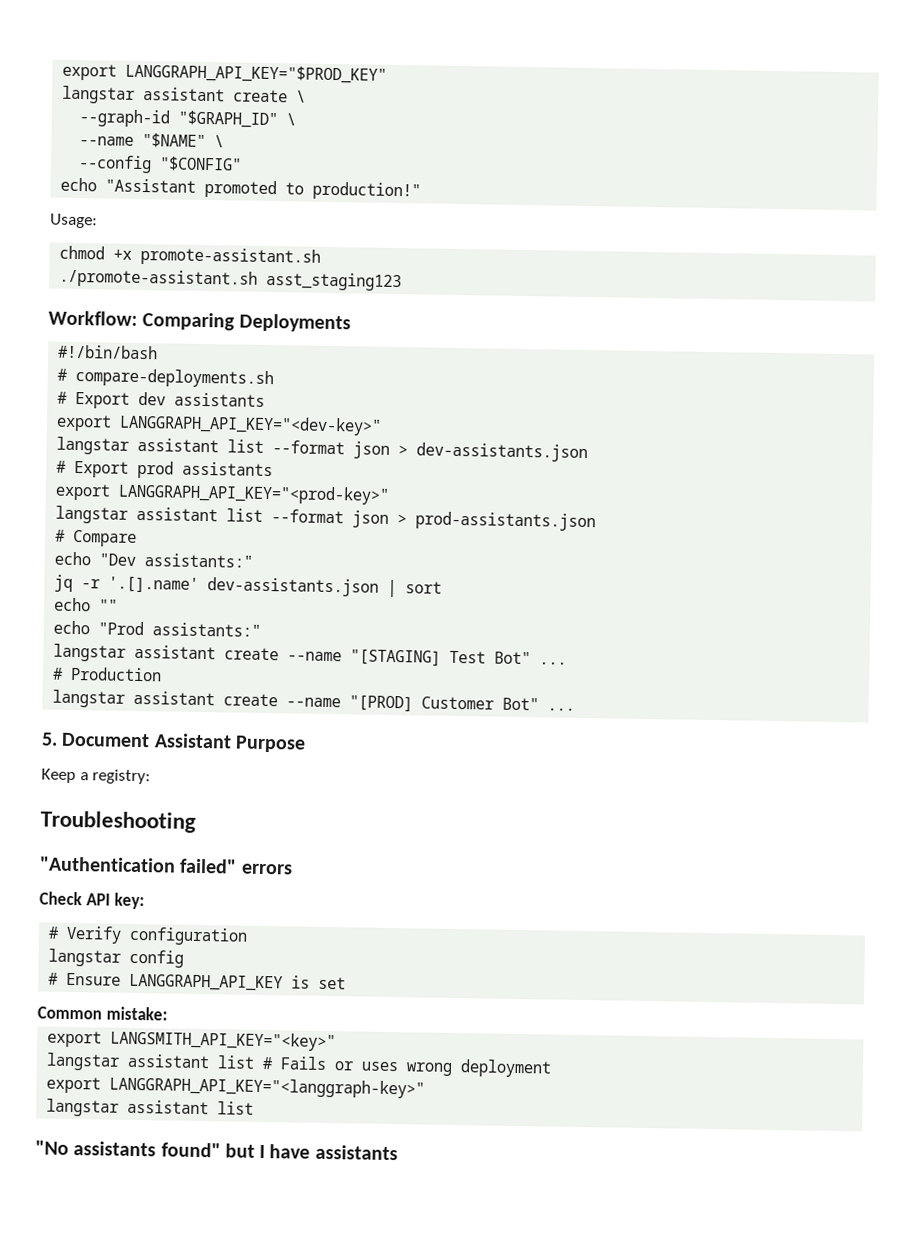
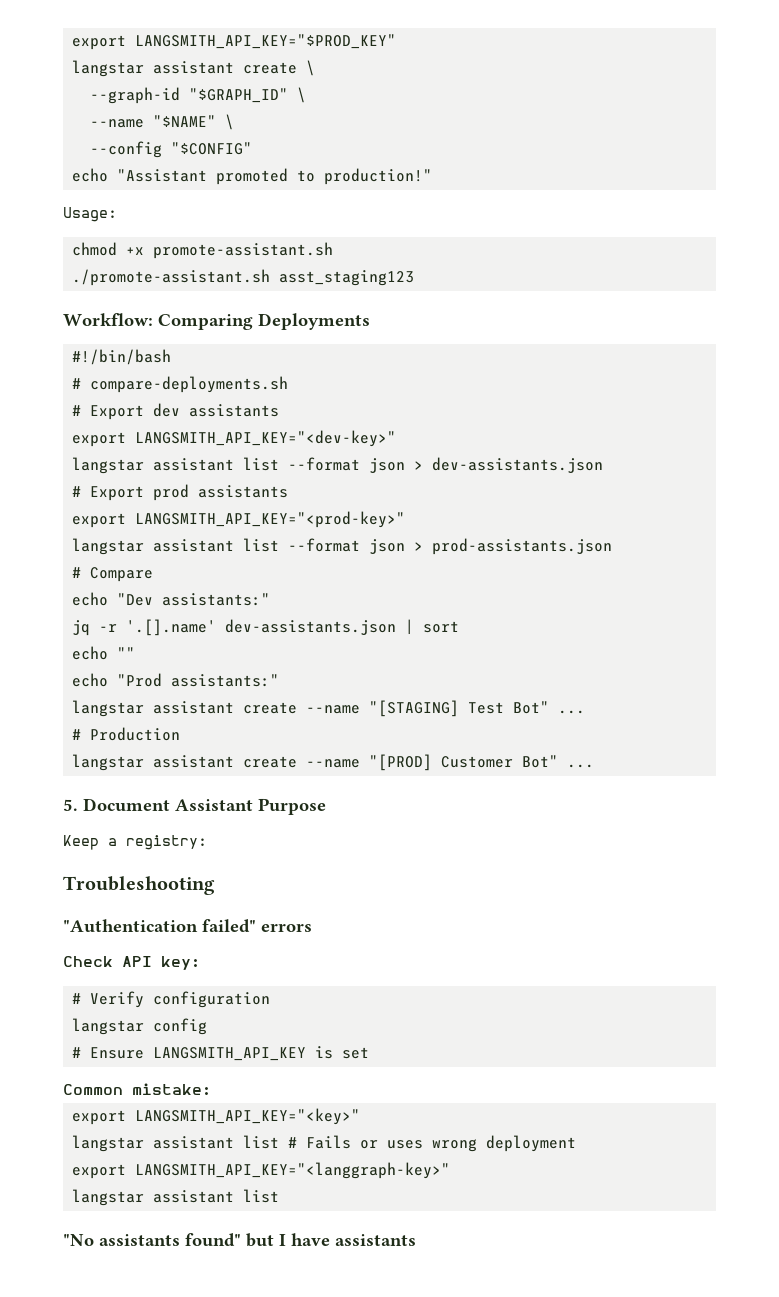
- export LANGGRAPH_API_KEY="$PROD_KEY"
+ export LANGSMITH_API_KEY="$PROD_KEY"
- export LANGGRAPH_API_KEY="<dev-key>"
+ export LANGSMITH_API_KEY="<dev-key>"
- export LANGGRAPH_API_KEY="<prod-key>"
+ export LANGSMITH_API_KEY="<prod-key>"
- # Ensure LANGGRAPH_API_KEY is set
+ # Ensure LANGSMITH_API_KEY is set
- export LANGGRAPH_API_KEY="<langgraph-key>"
+ export LANGSMITH_API_KEY="<langgraph-key>"

